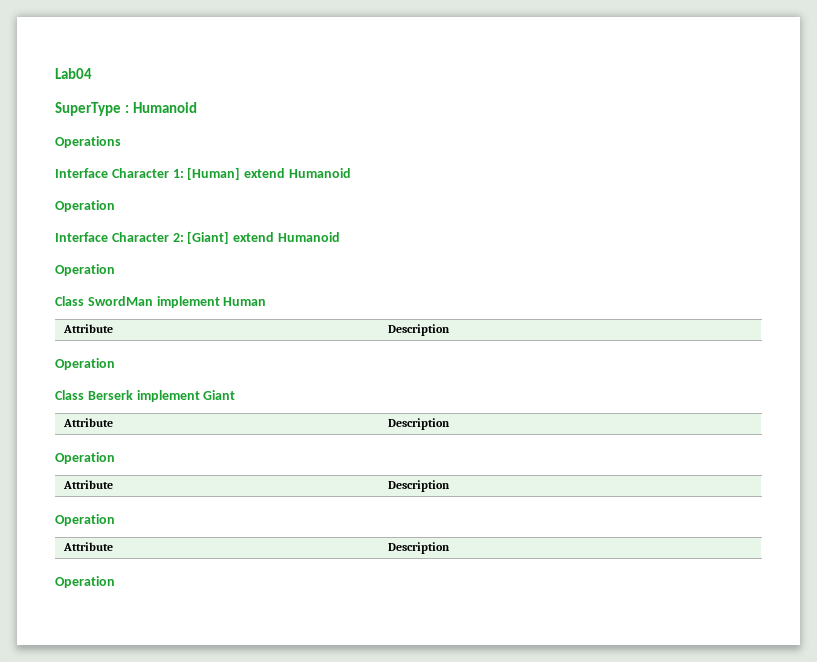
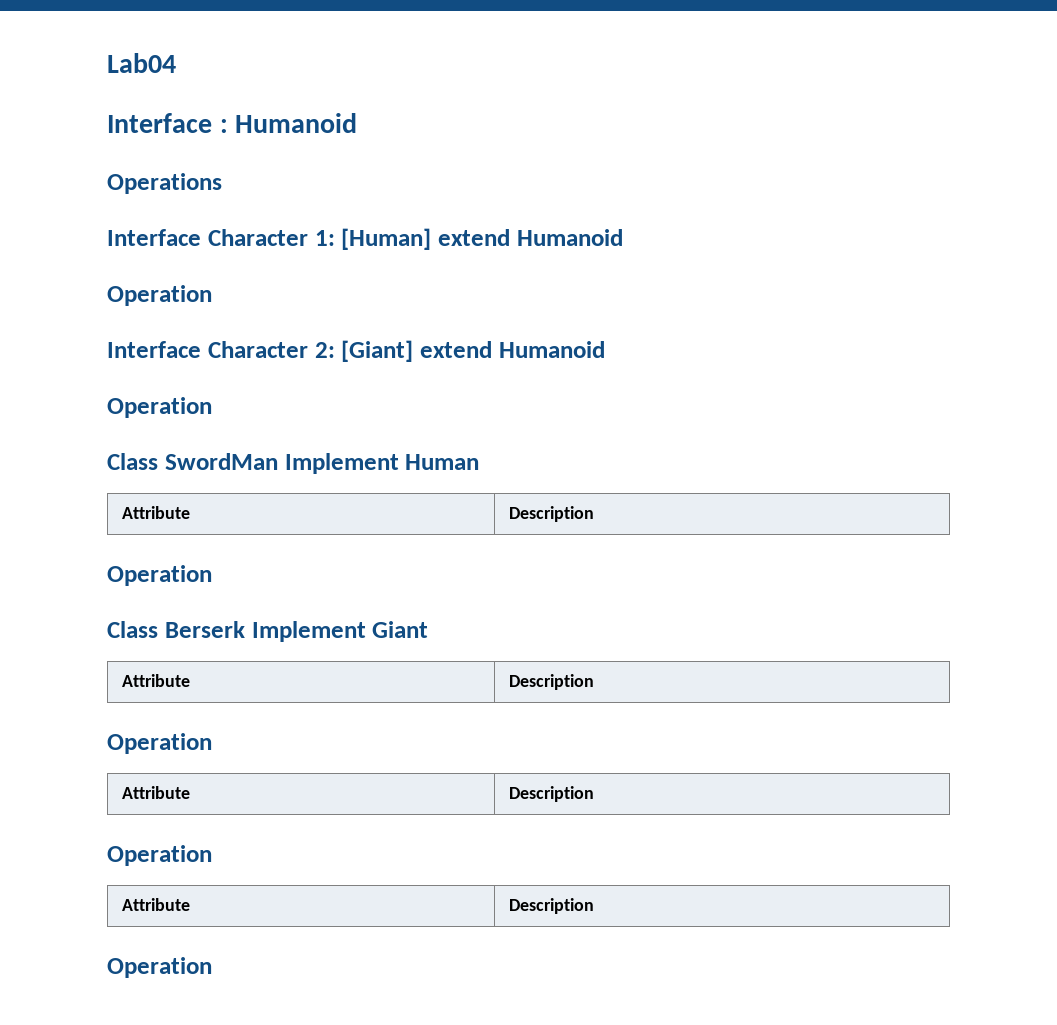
- SuperType : Humanoid
+ Interface : Humanoid
- Class SwordMan implement Human
+ Class SwordMan Implement Human
- Class Berserk implement Giant
+ Class Berserk Implement Giant

